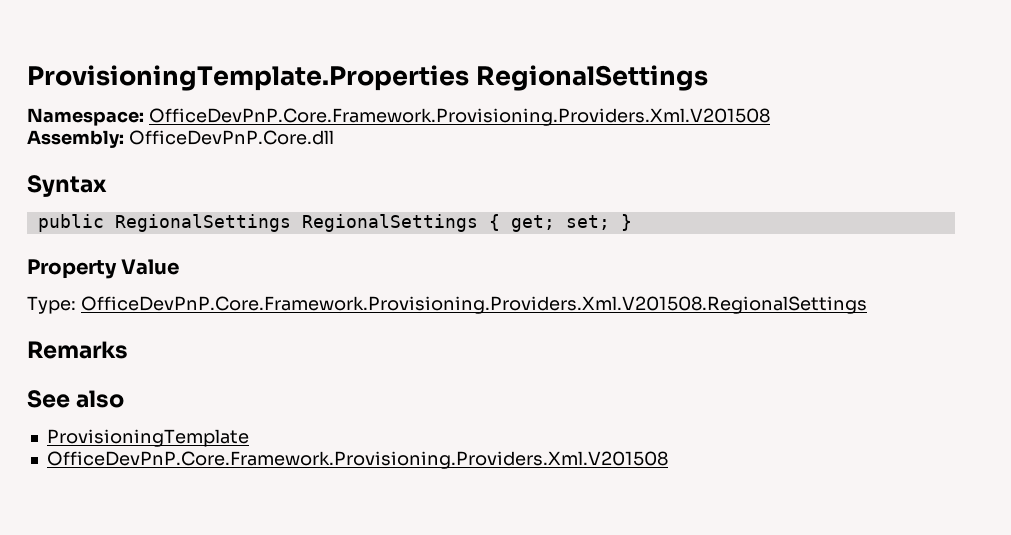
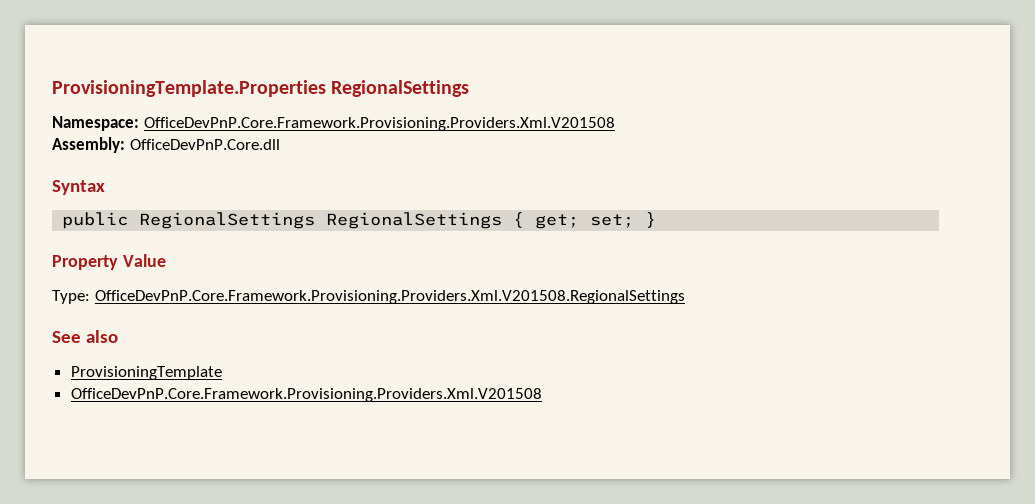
- Remarks

